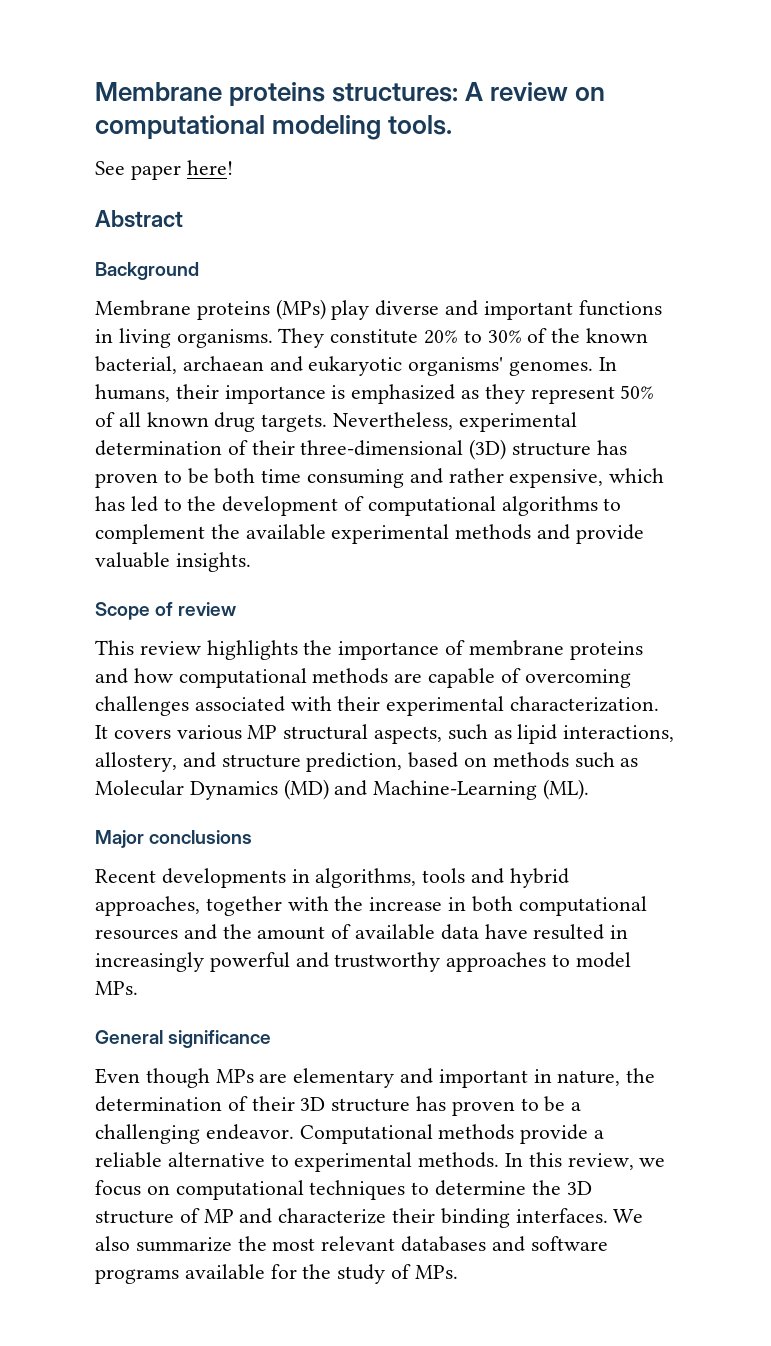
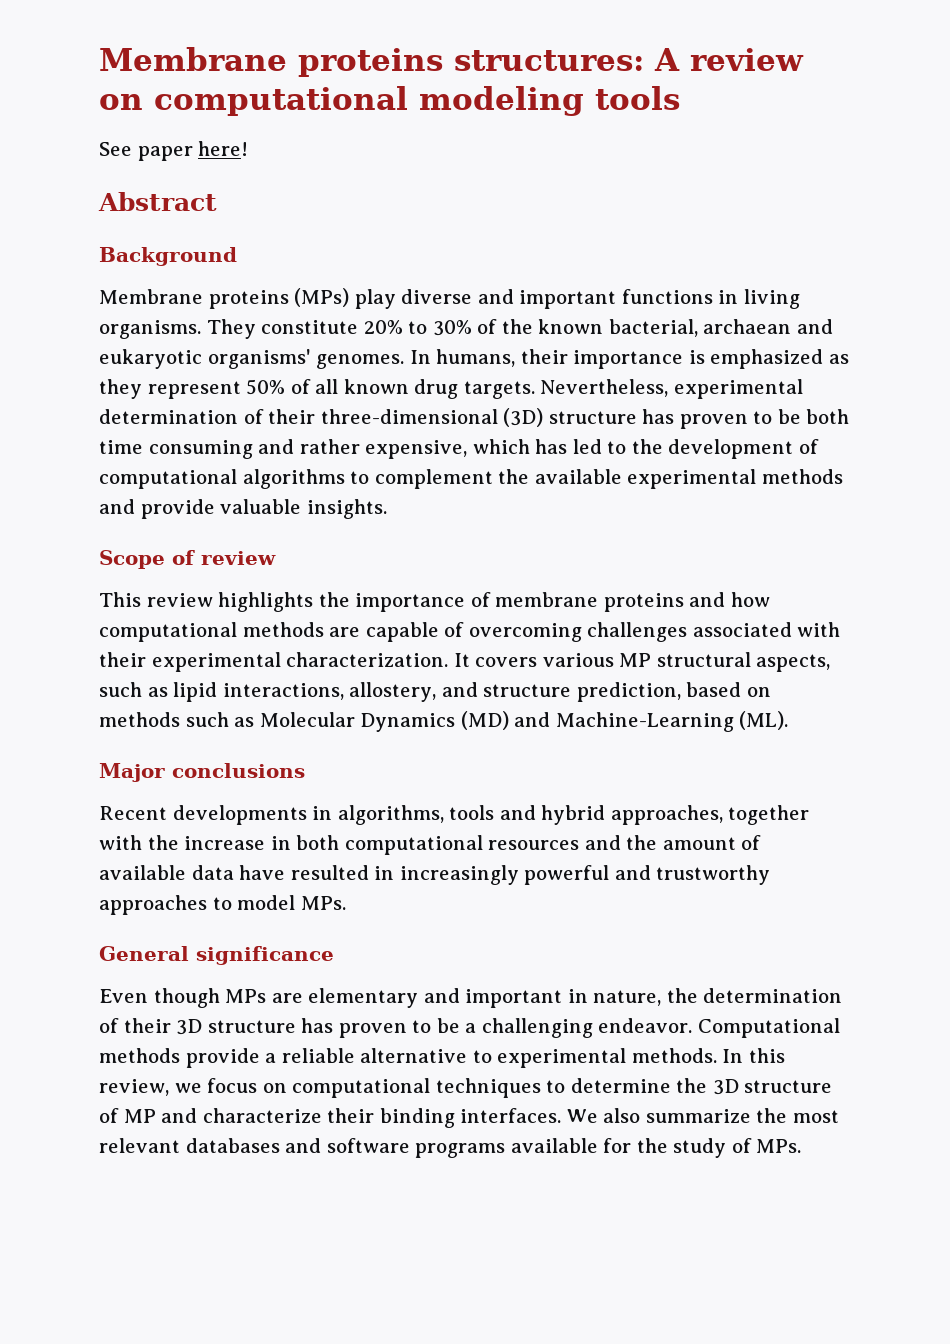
- Membrane proteins structures: A review on computational modeling tools.
+ Membrane proteins structures: A review on computational modeling tools

